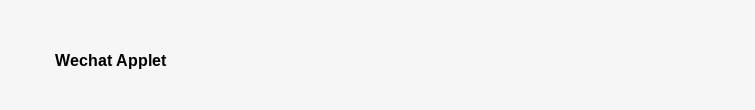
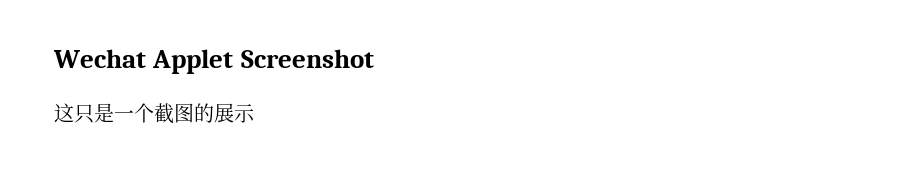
- Wechat Applet
+ Wechat Applet Screenshot
+ 这只是一个截图的展示

